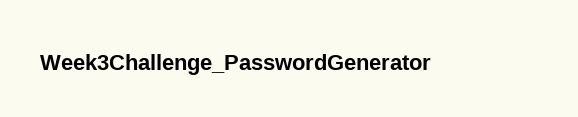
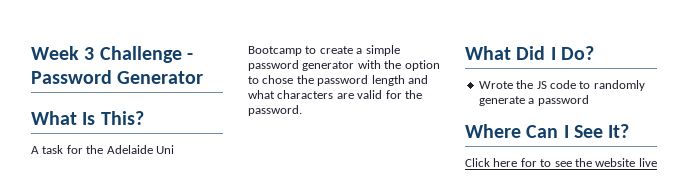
- Week3Challenge_PasswordGenerator
+ Week 3 Challenge - Password Generator
+ What Is This?
+ A task for the Adelaide Uni Bootcamp to create a simple password generator with the option to chose the password length and what characters are valid for the password.
+ What Did I Do?
+ Wrote the JS code to randomly generate a password
+ Where Can I See It?
+ Click here for to see the website live

